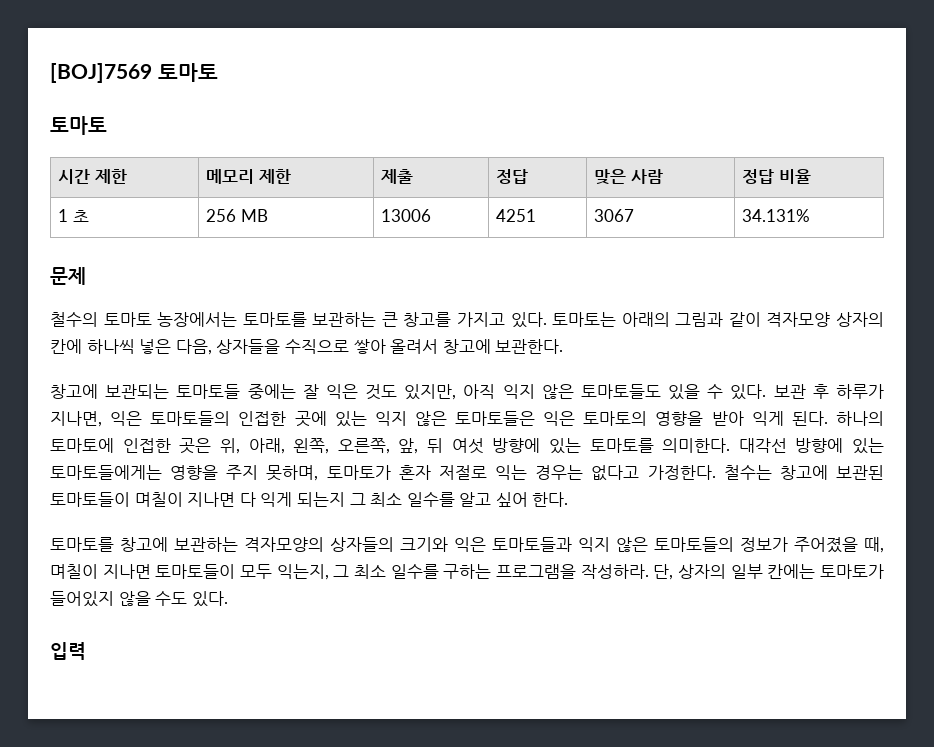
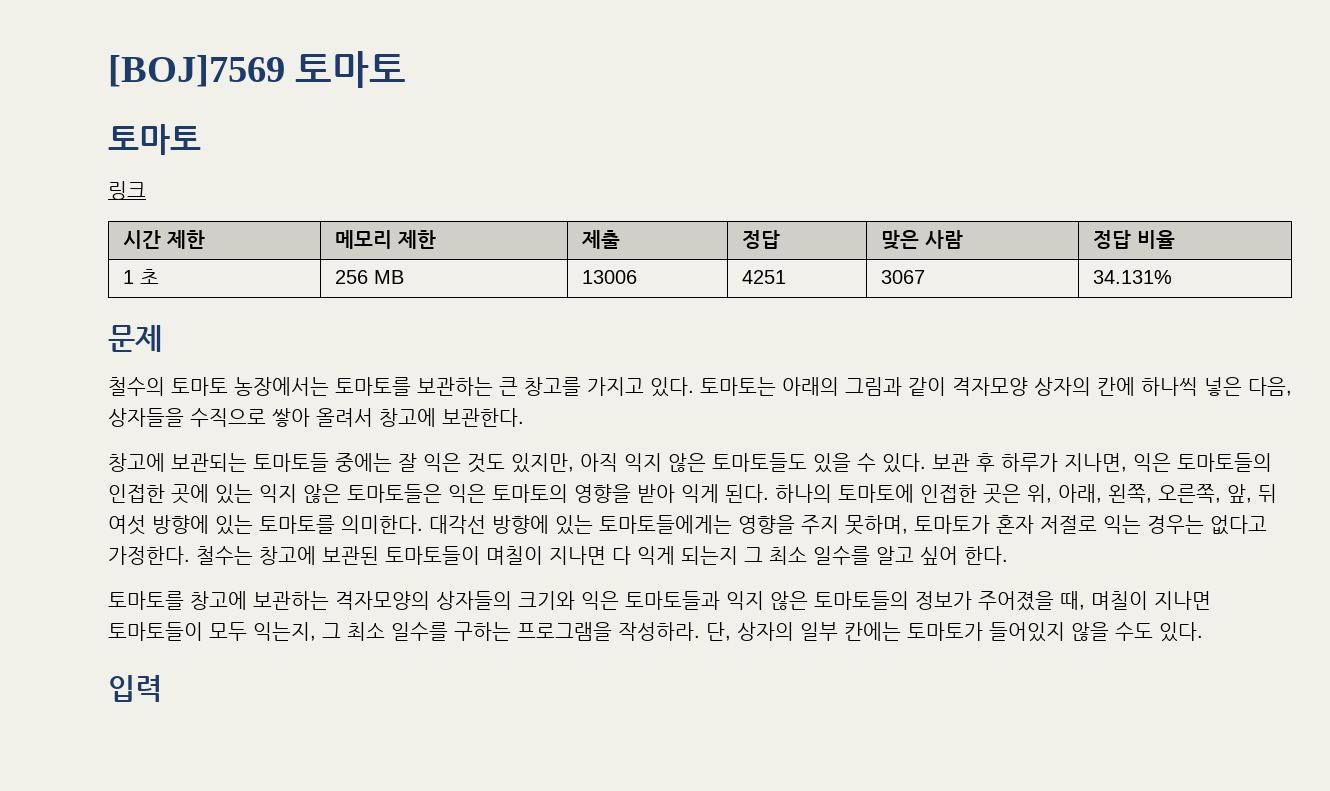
+ 링크

